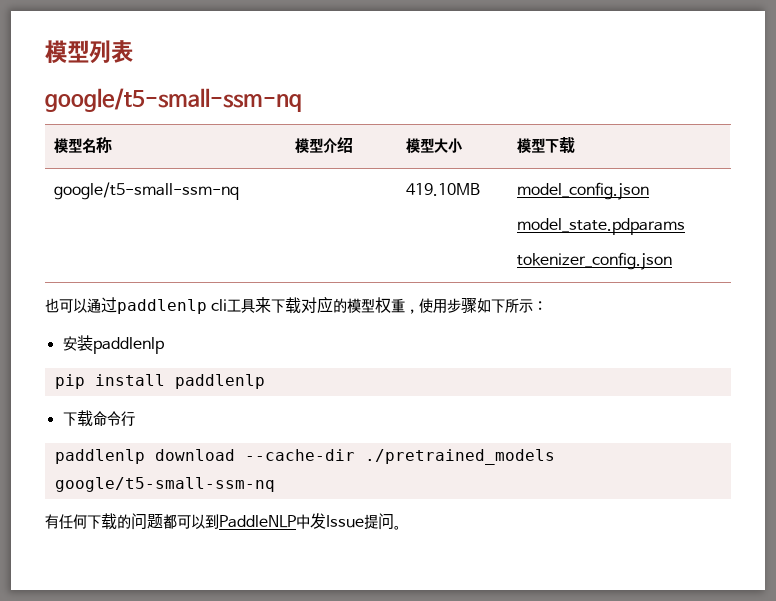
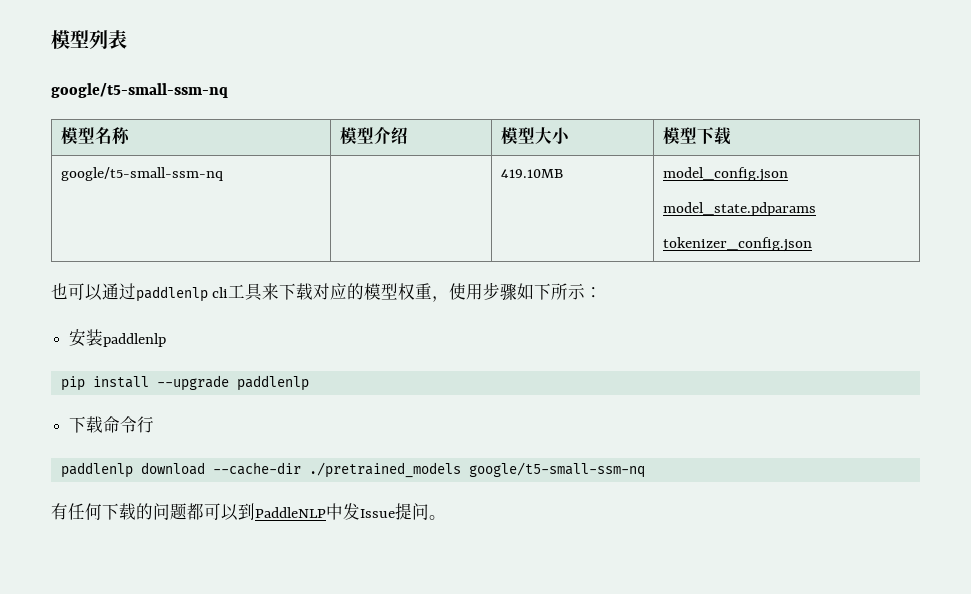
- pip install paddlenlp
+ pip install --upgrade paddlenlp

